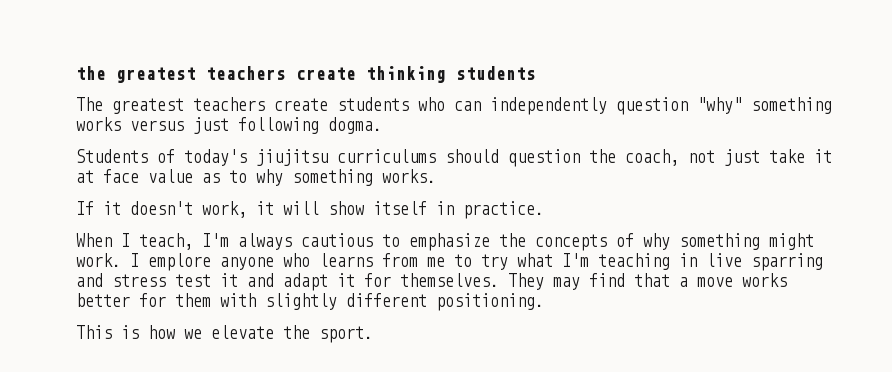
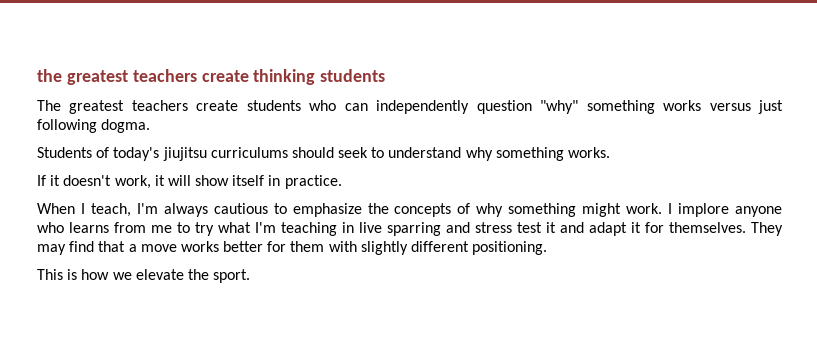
- Students of today's jiujitsu curriculums should question the coach, not just take it at face value as to why something works.
+ Students of today's jiujitsu curriculums should seek to understand why something works.
- I emplore anyone who learns from me to try what I'm teaching in live sparring and stress test it and adapt it for themselves.
+ I implore anyone who learns from me to try what I'm teaching in live sparring and stress test it and adapt it for themselves.

